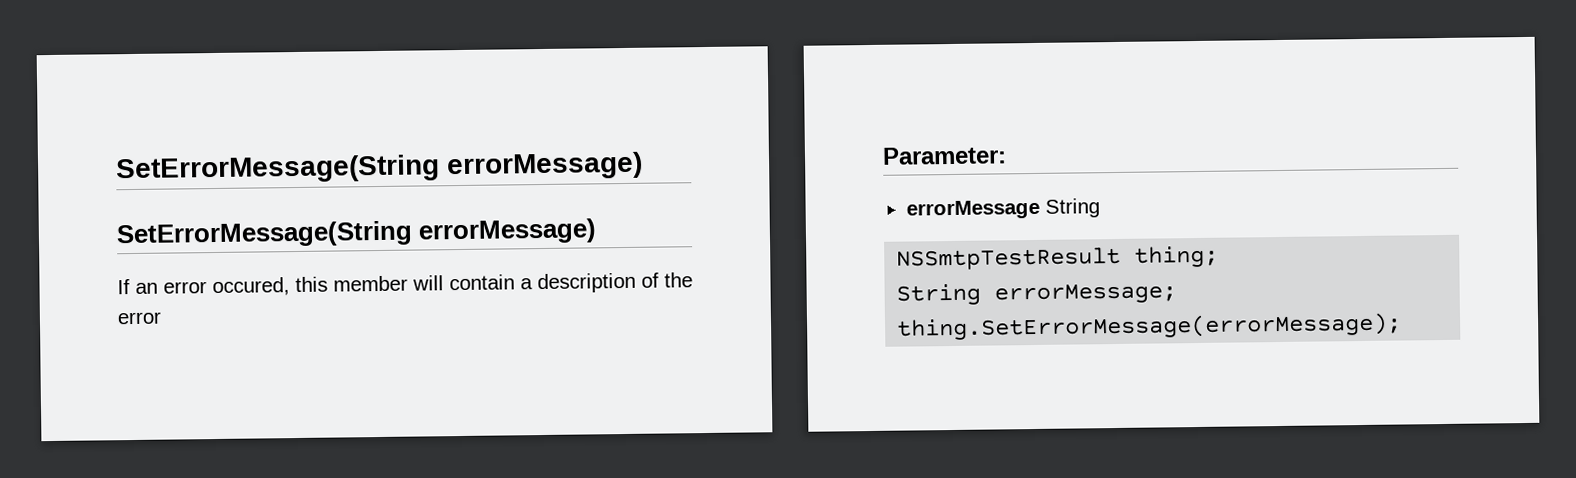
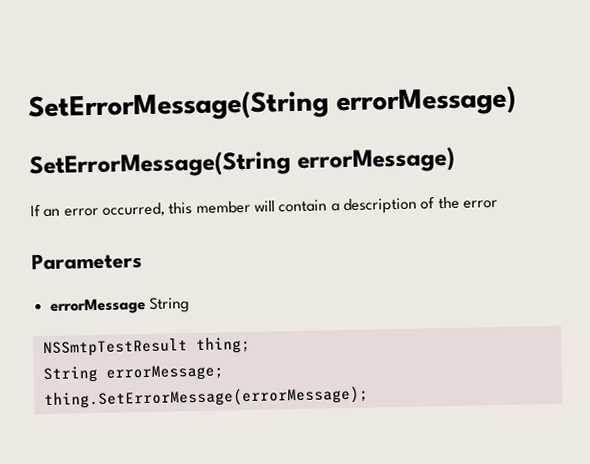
- If an error occured, this member will contain a description of the error
+ If an error occurred, this member will contain a description of the error
- Parameter:
+ Parameters

